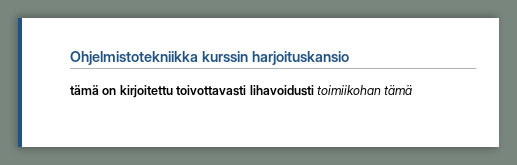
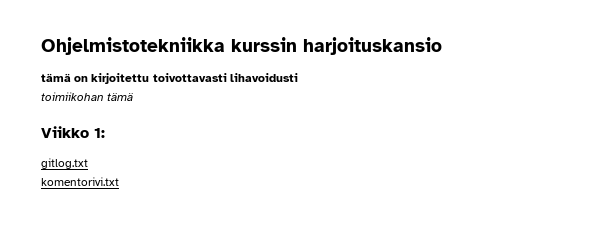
- tämä on kirjoitettu toivottavasti lihavoidusti toimiikohan tämä
+ tämä on kirjoitettu toivottavasti lihavoidusti
+ toimiikohan tämä
+ Viikko 1:
+ gitlog.txt
+ komentorivi.txt

